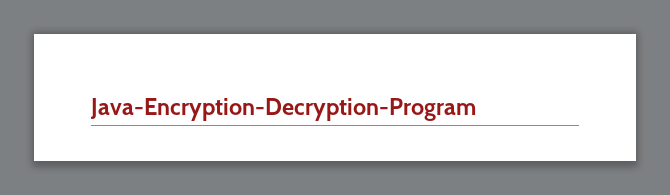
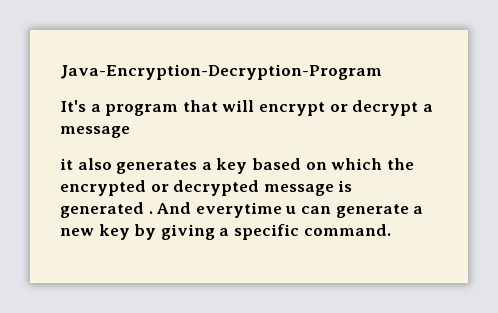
+ It's a program that will encrypt or decrypt a message
+ it also generates a key based on which the encrypted or decrypted message is generated . And everytime u can generate a new key by giving a specific command.

